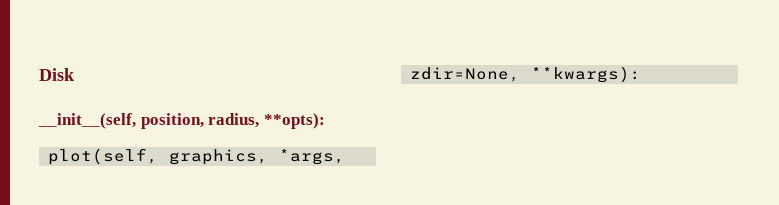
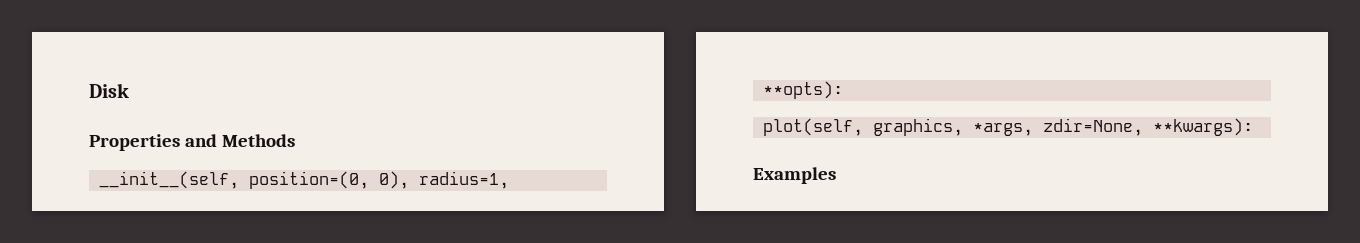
- __init__(self, position, radius, **opts):
+ Properties and Methods
+ __init__(self, position=(0, 0), radius=1, **opts):
+ Examples

